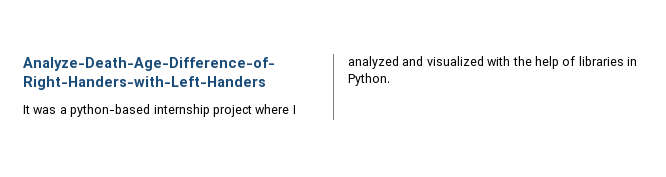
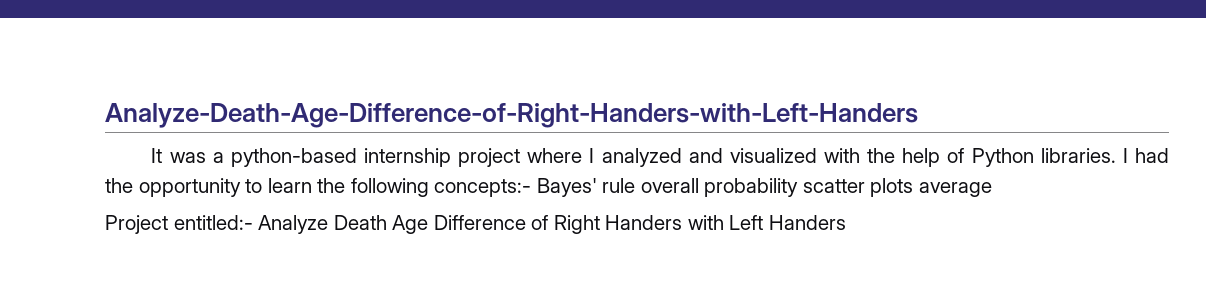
- It was a python-based internship project where I analyzed and visualized with the help of libraries in Python.
+ It was a python-based internship project where I analyzed and visualized with the help of Python libraries. I had the opportunity to learn the following concepts:- Bayes' rule overall probability scatter plots average
+ Project entitled:- Analyze Death Age Difference of Right Handers with Left Handers

